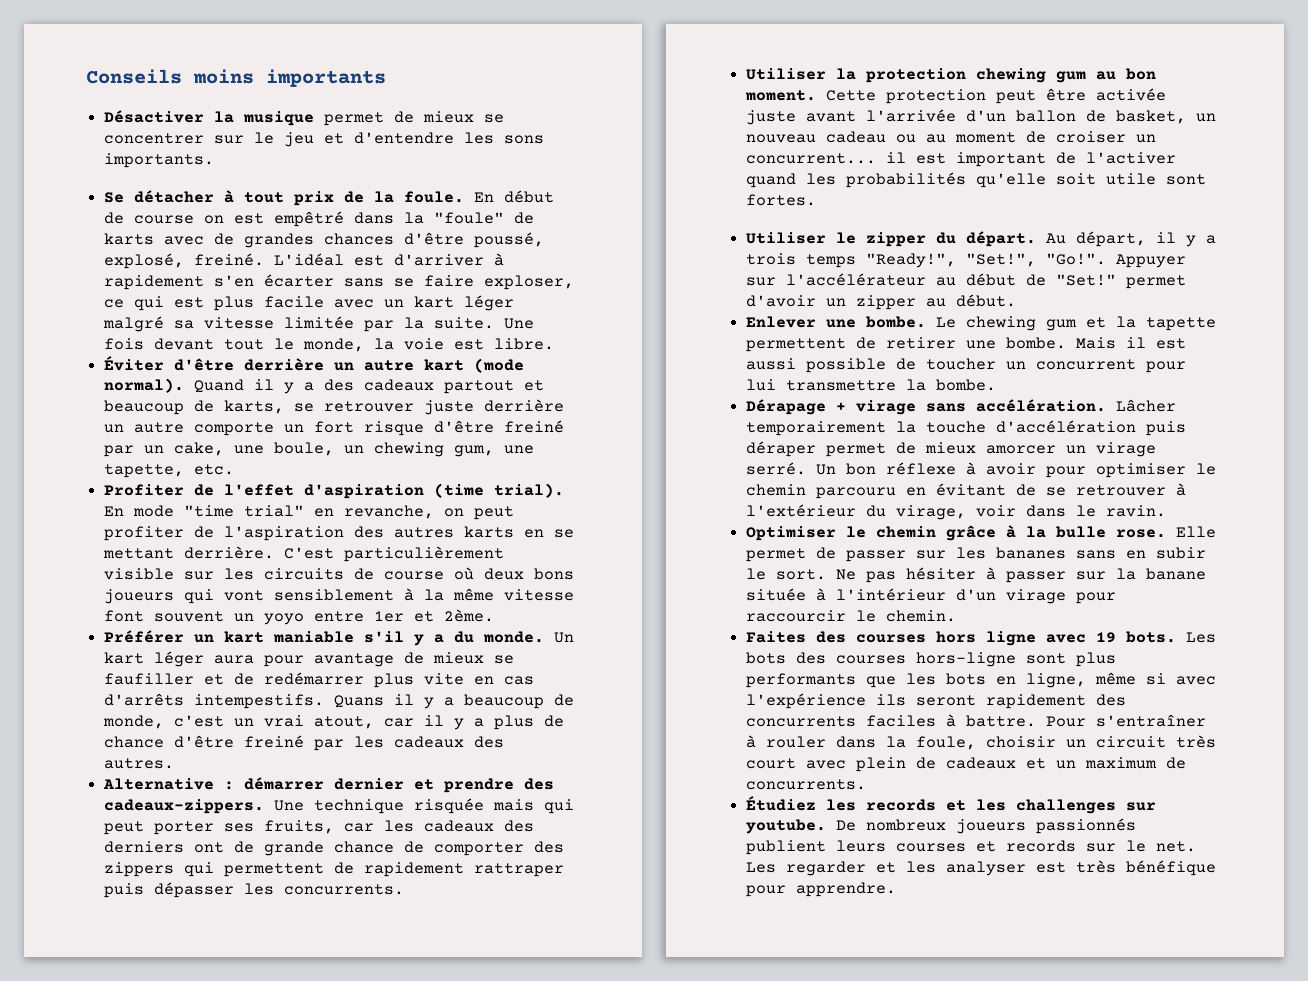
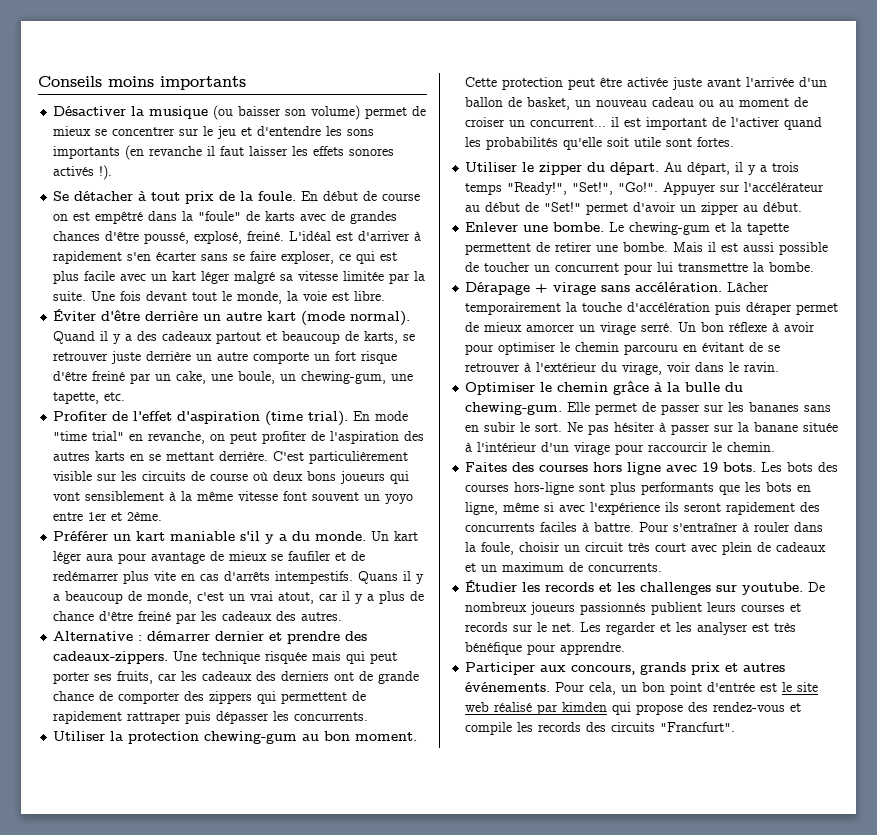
- Désactiver la musique permet de mieux se concentrer sur le jeu et d'entendre les sons importants.
+ Désactiver la musique (ou baisser son volume) permet de mieux se concentrer sur le jeu et d'entendre les sons importants (en revanche il faut laisser les effets sonores activés !).
- Quand il y a des cadeaux partout et beaucoup de karts, se retrouver juste derrière un autre comporte un fort risque d'être freiné par un cake, une boule, un chewing gum, une tapette, etc.
+ Quand il y a des cadeaux partout et beaucoup de karts, se retrouver juste derrière un autre comporte un fort risque d'être freiné par un cake, une boule, un chewing-gum, une tapette, etc.
- Un kart léger aura pour avantage de mieux se faufiller et de redémarrer plus vite en cas d'arrêts intempestifs.
+ Un kart léger aura pour avantage de mieux se faufiler et de redémarrer plus vite en cas d'arrêts intempestifs.
- Utiliser la protection chewing gum au bon moment.
+ Utiliser la protection chewing-gum au bon moment.
- Le chewing gum et la tapette permettent de retirer une bombe.
+ Le chewing-gum et la tapette permettent de retirer une bombe.
- Optimiser le chemin grâce à la bulle rose.
+ Optimiser le chemin grâce à la bulle du chewing-gum.
- Étudiez les records et les challenges sur youtube.
+ Étudier les records et les challenges sur youtube.
+ Participer aux concours, grands prix et autres événements. Pour cela, un bon point d'entrée est le site web réalisé par kimden qui propose des rendez-vous et compile les records des circuits "Francfurt".

